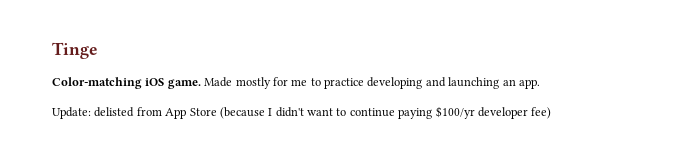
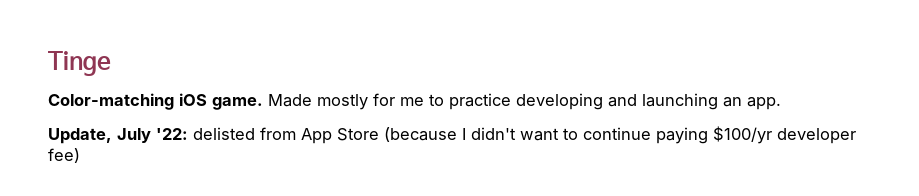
- Update: delisted from App Store (because I didn't want to continue paying $100/yr developer fee)
+ Update, July '22: delisted from App Store (because I didn't want to continue paying $100/yr developer fee)

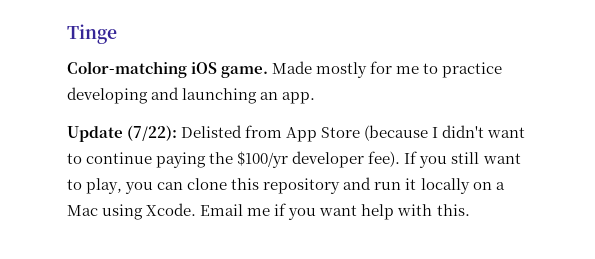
- Update, July '22: delisted from App Store (because I didn't want to continue paying $100/yr developer fee)
+ Update (7/22): Delisted from App Store (because I didn't want to continue paying the $100/yr developer fee). If you still want to play, you can clone this repository and run it locally on a Mac using Xcode. Email me if you want help with this.

